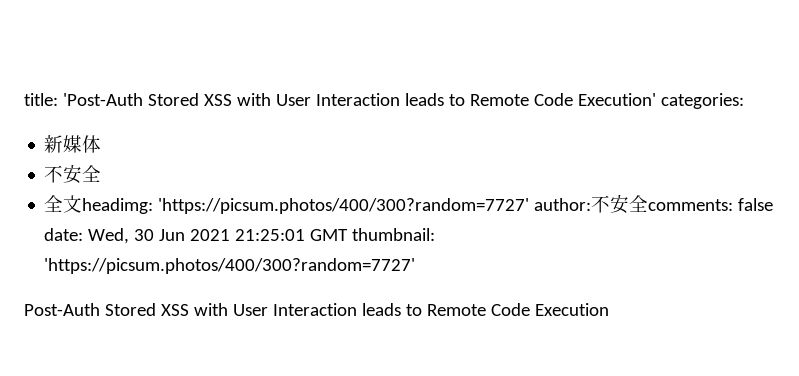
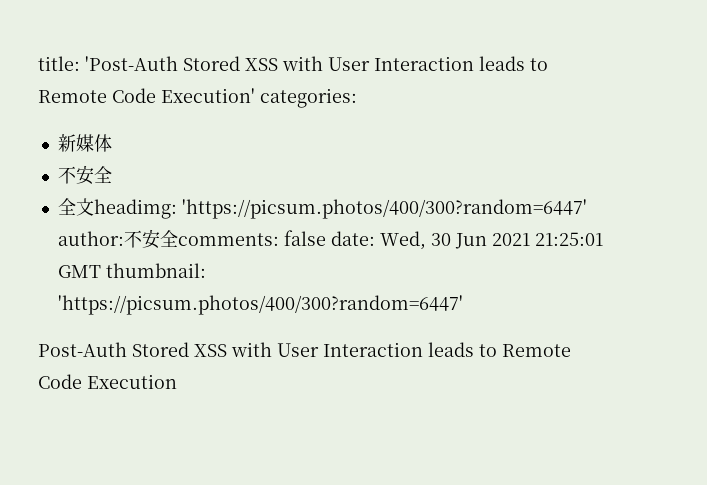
- 全文headimg: 'https://picsum.photos/400/300?random=7727' author:不安全comments: false date: Wed, 30 Jun 2021 21:25:01 GMT thumbnail: 'https://picsum.photos/400/300?random=7727'
+ 全文headimg: 'https://picsum.photos/400/300?random=6447' author:不安全comments: false date: Wed, 30 Jun 2021 21:25:01 GMT thumbnail: 'https://picsum.photos/400/300?random=6447'

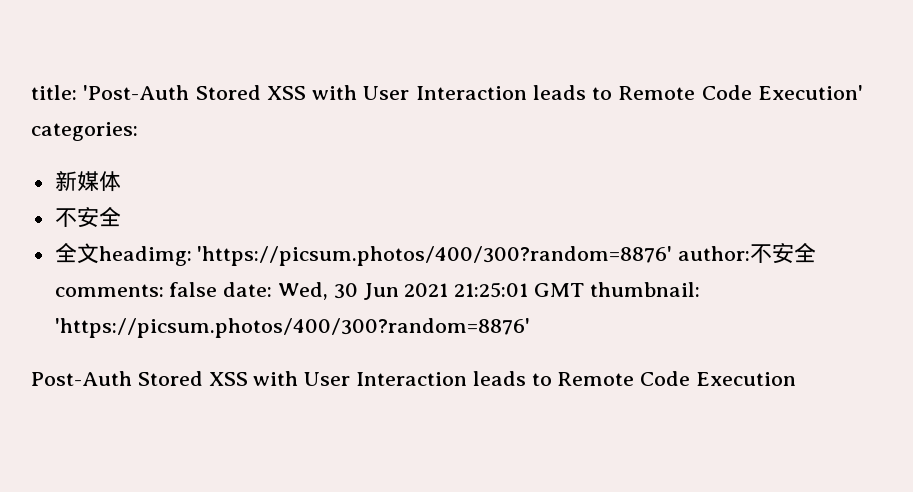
- 全文headimg: 'https://picsum.photos/400/300?random=6447' author:不安全comments: false date: Wed, 30 Jun 2021 21:25:01 GMT thumbnail: 'https://picsum.photos/400/300?random=6447'
+ 全文headimg: 'https://picsum.photos/400/300?random=8876' author:不安全comments: false date: Wed, 30 Jun 2021 21:25:01 GMT thumbnail: 'https://picsum.photos/400/300?random=8876'

